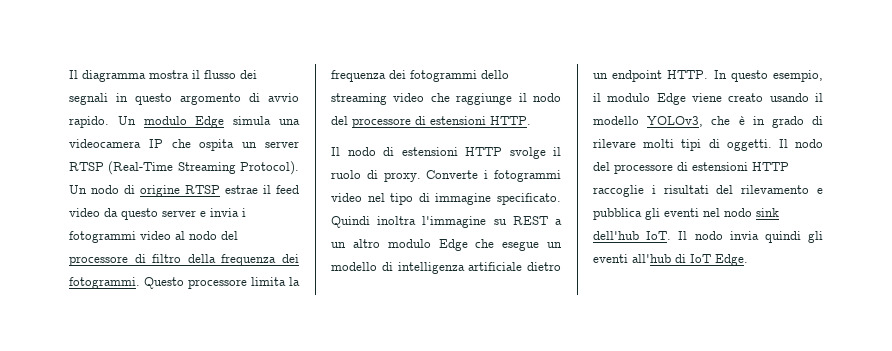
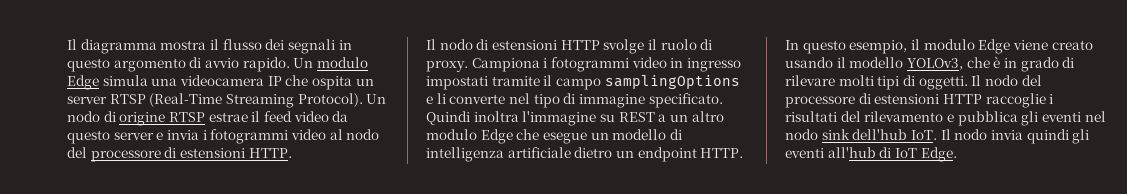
- Un nodo di origine RTSP estrae il feed video da questo server e invia i fotogrammi video al nodo del processore di filtro della frequenza dei fotogrammi. Questo processore limita la frequenza dei fotogrammi dello streaming video che raggiunge il nodo del processore di estensioni HTTP.
+ Un nodo di origine RTSP estrae il feed video da questo server e invia i fotogrammi video al nodo del processore di estensioni HTTP.
- Converte i fotogrammi video nel tipo di immagine specificato.
+ Campiona i fotogrammi video in ingresso impostati tramite il campo samplingOptions e li converte nel tipo di immagine specificato.

